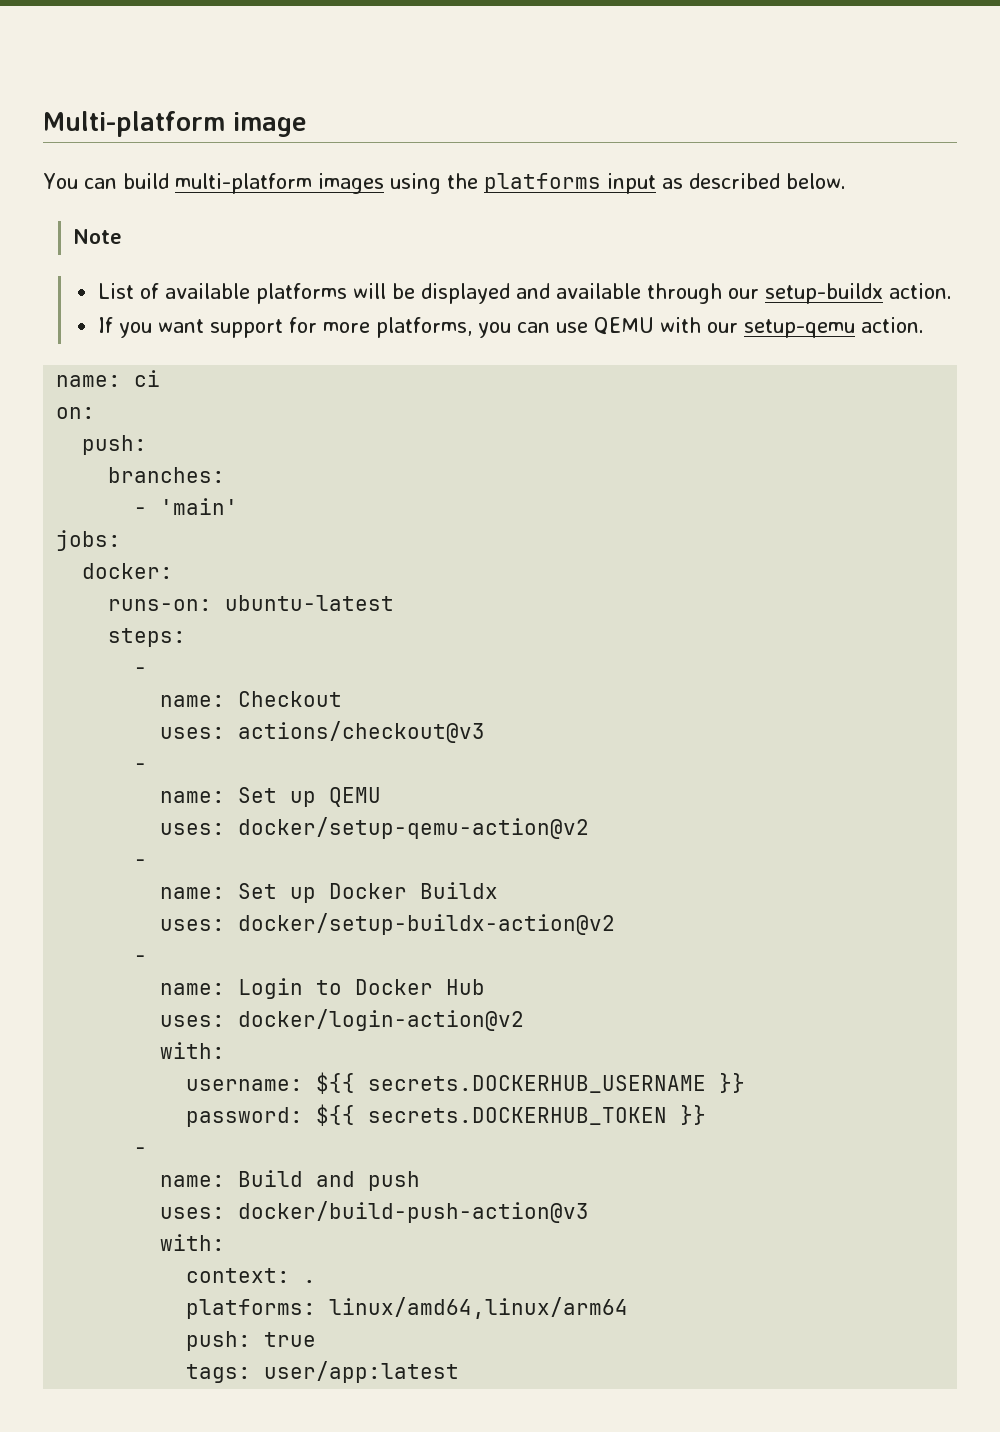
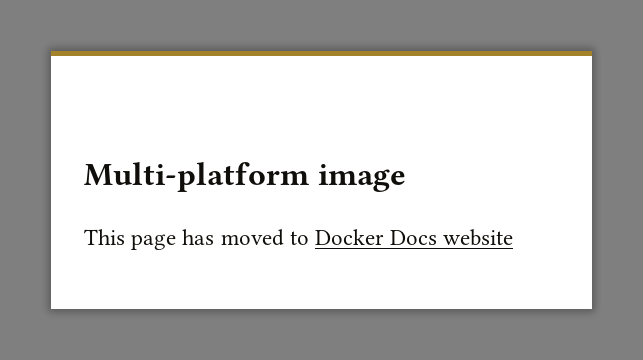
- You can build multi-platform images using the platforms input as described below.
- Note
- List of available platforms will be displayed and available through our setup-buildx action.
- If you want support for more platforms, you can use QEMU with our setup-qemu action.
- name: ci
- on:
- push:
- branches:
- - 'main'
- jobs:
- docker:
- runs-on: ubuntu-latest
- steps:
- -
- name: Checkout
- uses: actions/checkout@v3
- -
- name: Set up QEMU
- uses: docker/setup-qemu-action@v2
- -
- name: Set up Docker Buildx
- uses: docker/setup-buildx-action@v2
- -
- name: Login to Docker Hub
- uses: docker/login-action@v2
- with:
- username: ${{ secrets.DOCKERHUB_USERNAME }}
- password: ${{ secrets.DOCKERHUB_TOKEN }}
- -
- name: Build and push
- uses: docker/build-push-action@v3
- with:
- context: .
- platforms: linux/amd64,linux/arm64
- push: true
- tags: user/app:latest
+ This page has moved to Docker Docs website

